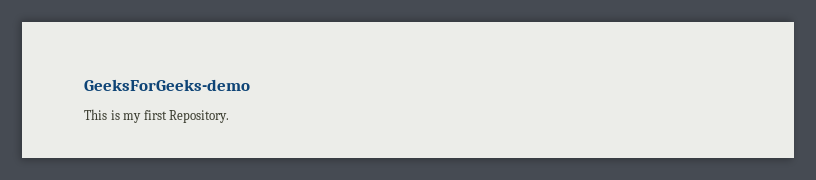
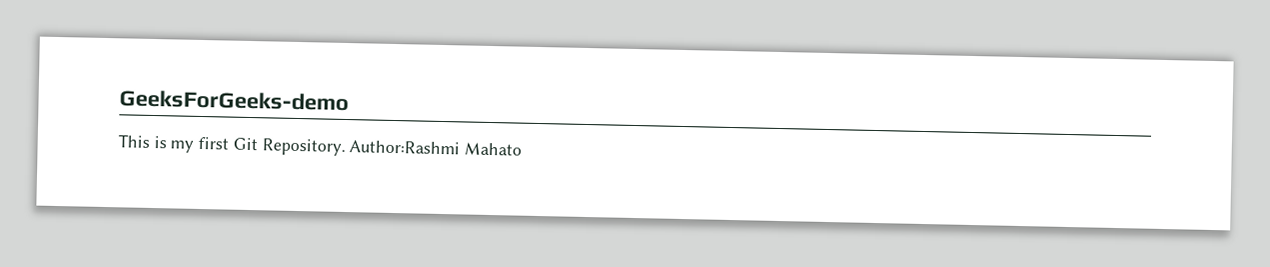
- This is my first Repository.
+ This is my first Git Repository. Author:Rashmi Mahato

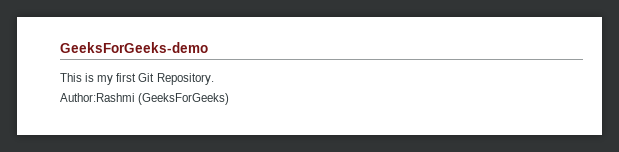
- This is my first Git Repository. Author:Rashmi Mahato
+ This is my first Git Repository.
+ Author:Rashmi (GeeksForGeeks)

